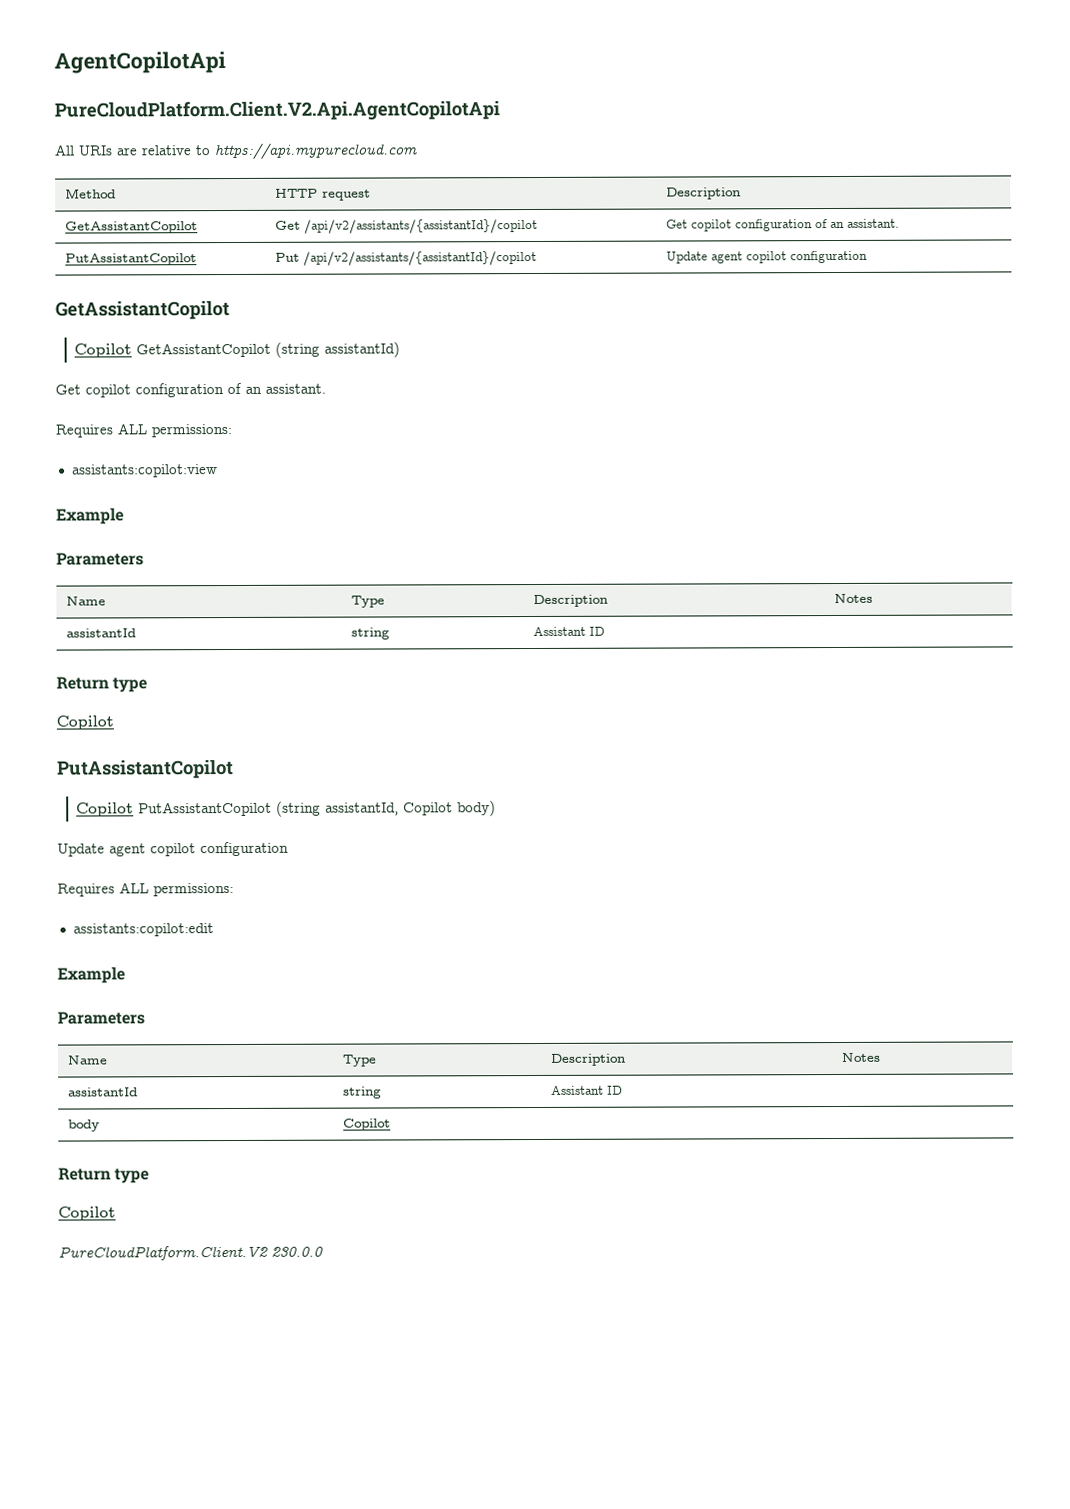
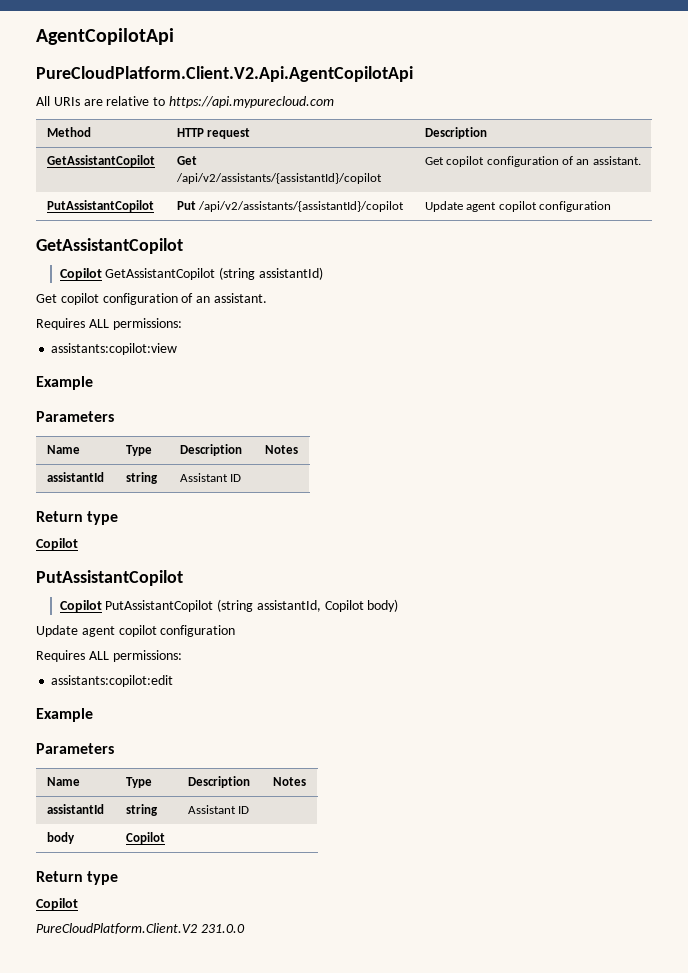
- PureCloudPlatform.Client.V2 230.0.0
+ PureCloudPlatform.Client.V2 231.0.0

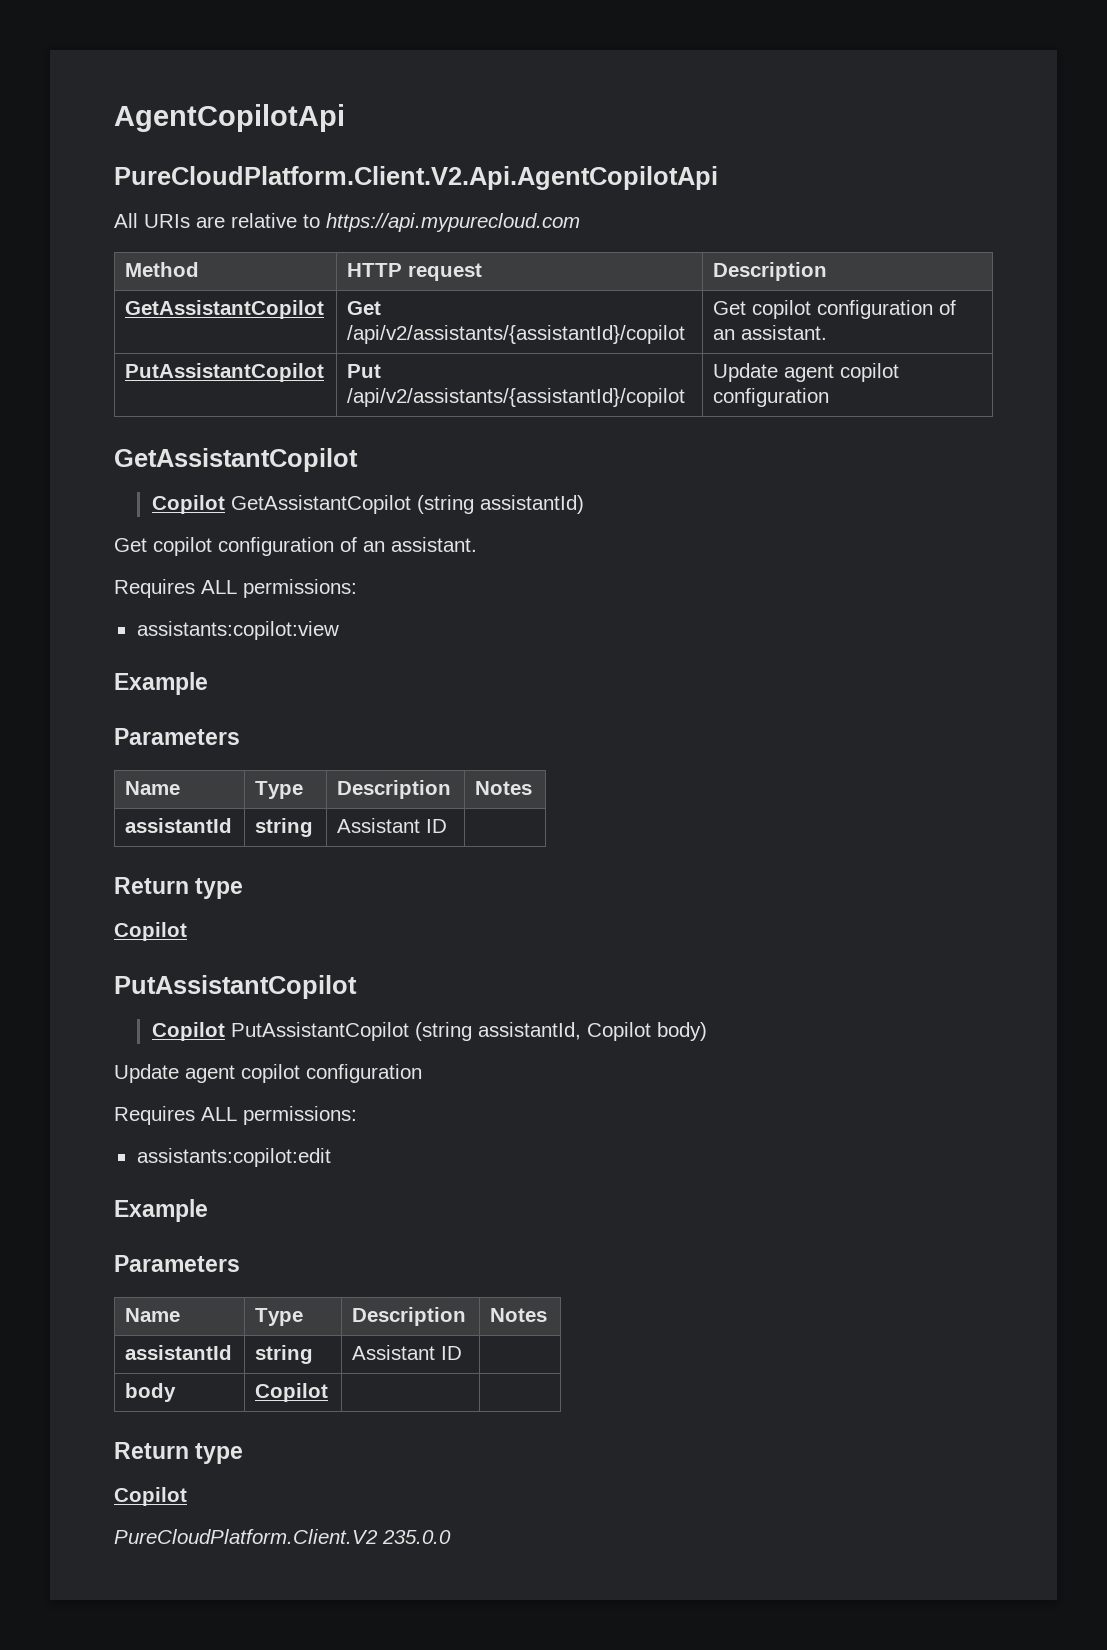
- PureCloudPlatform.Client.V2 231.0.0
+ PureCloudPlatform.Client.V2 235.0.0

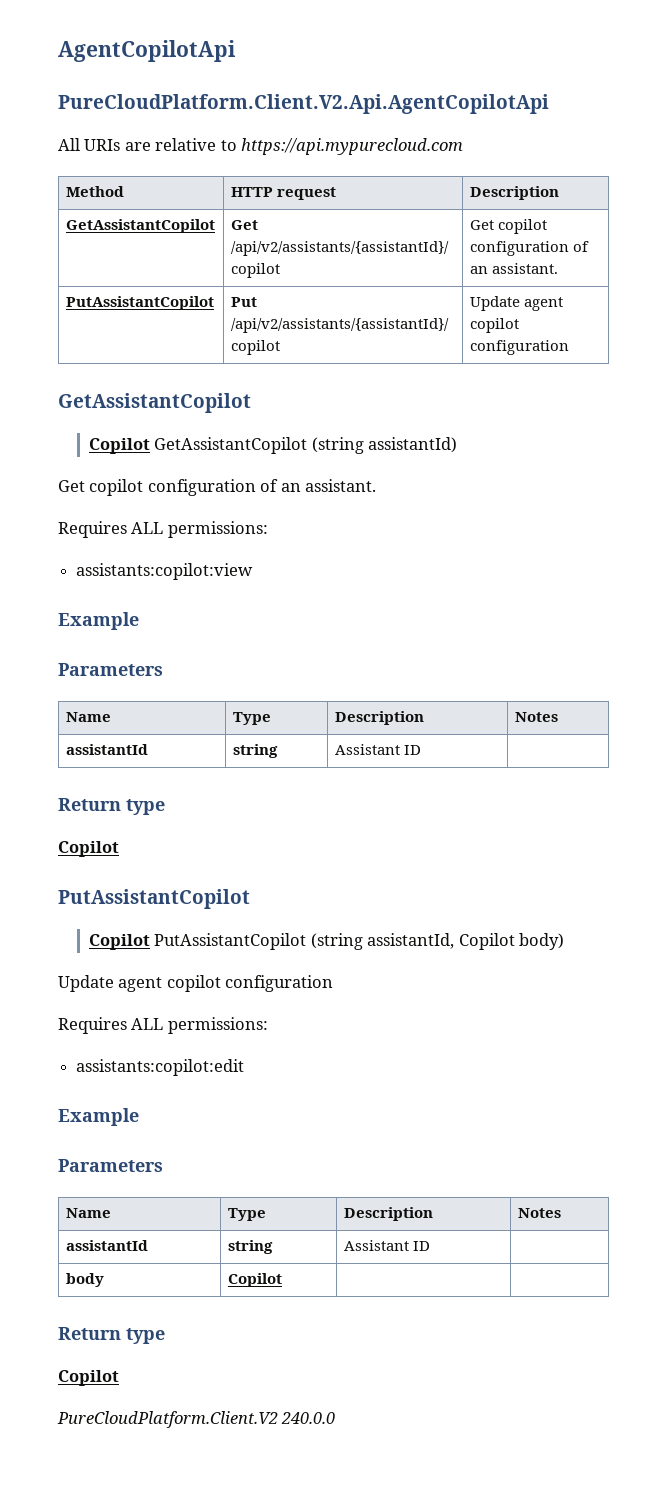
- PureCloudPlatform.Client.V2 235.0.0
+ PureCloudPlatform.Client.V2 240.0.0

